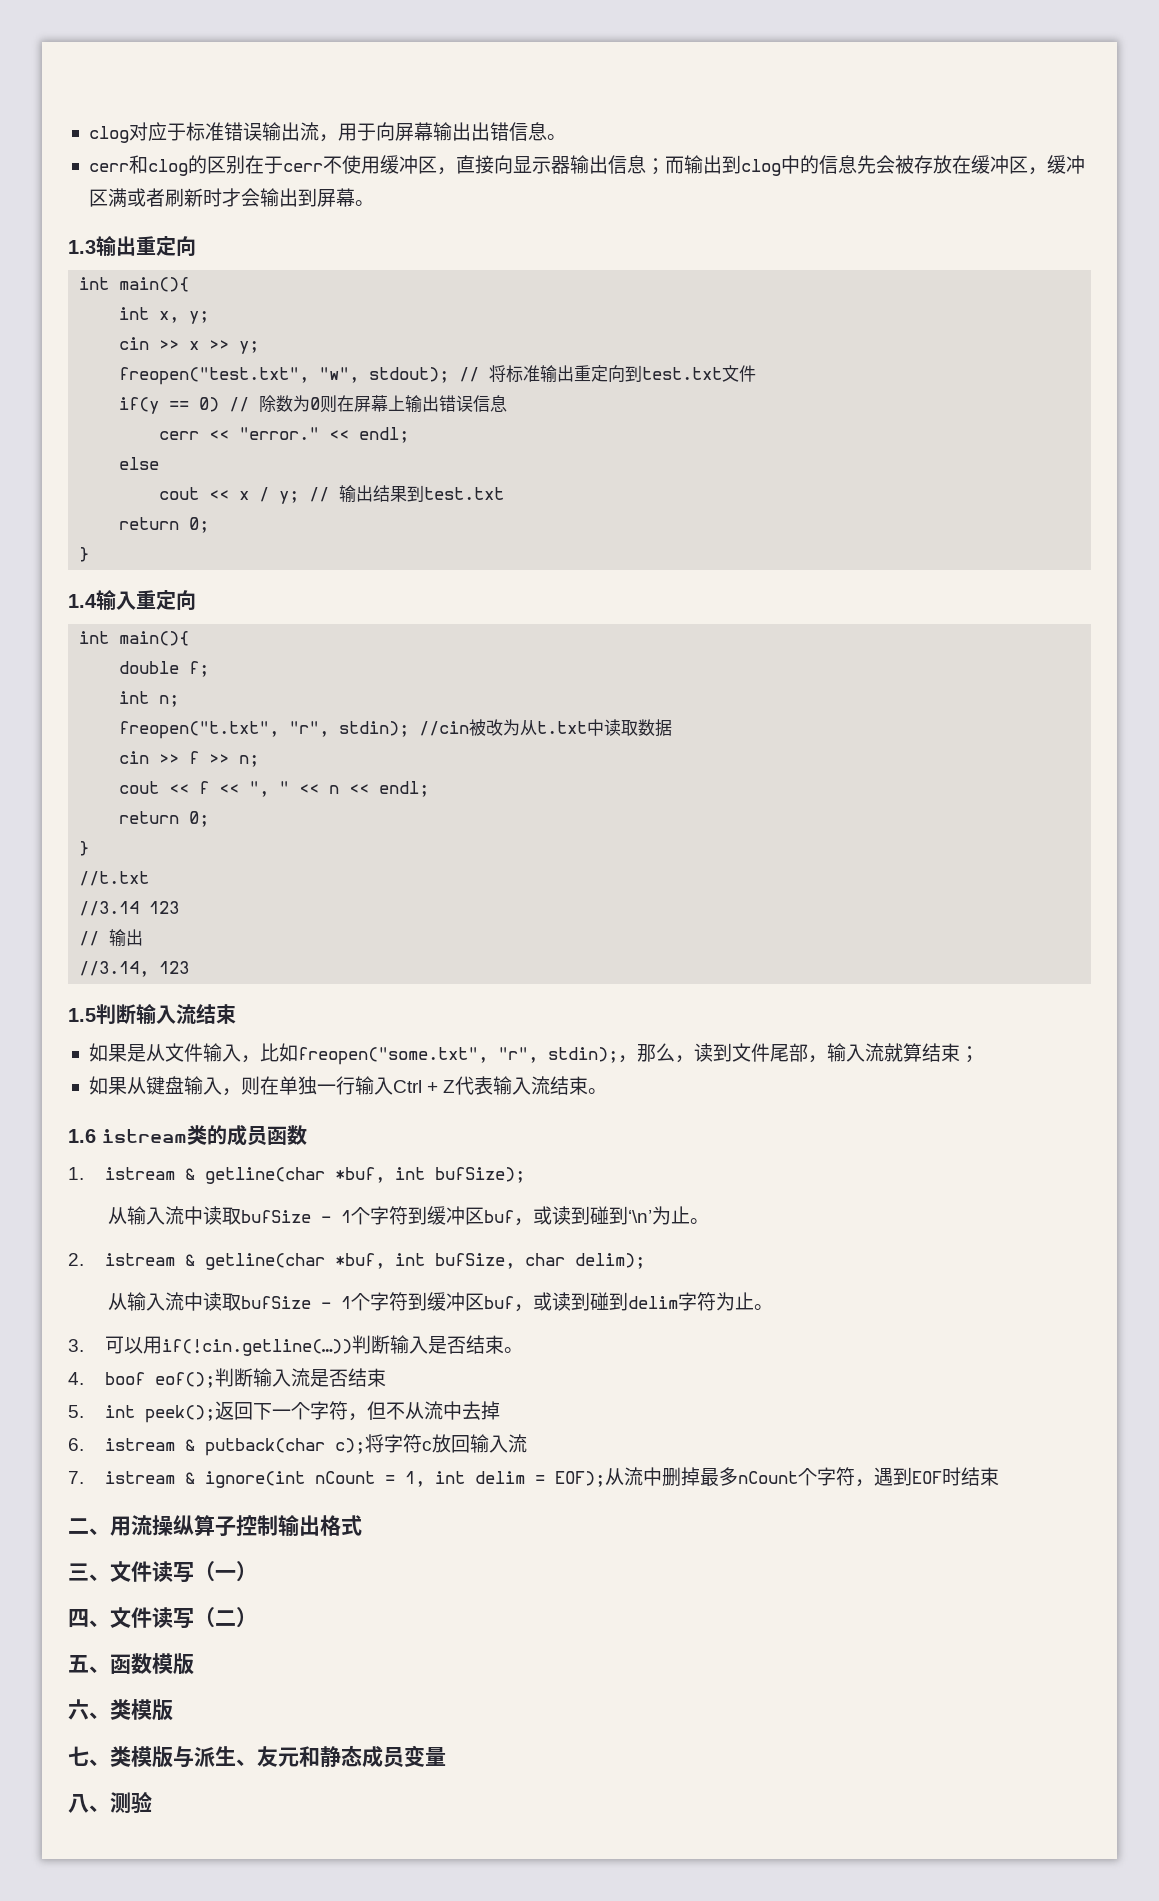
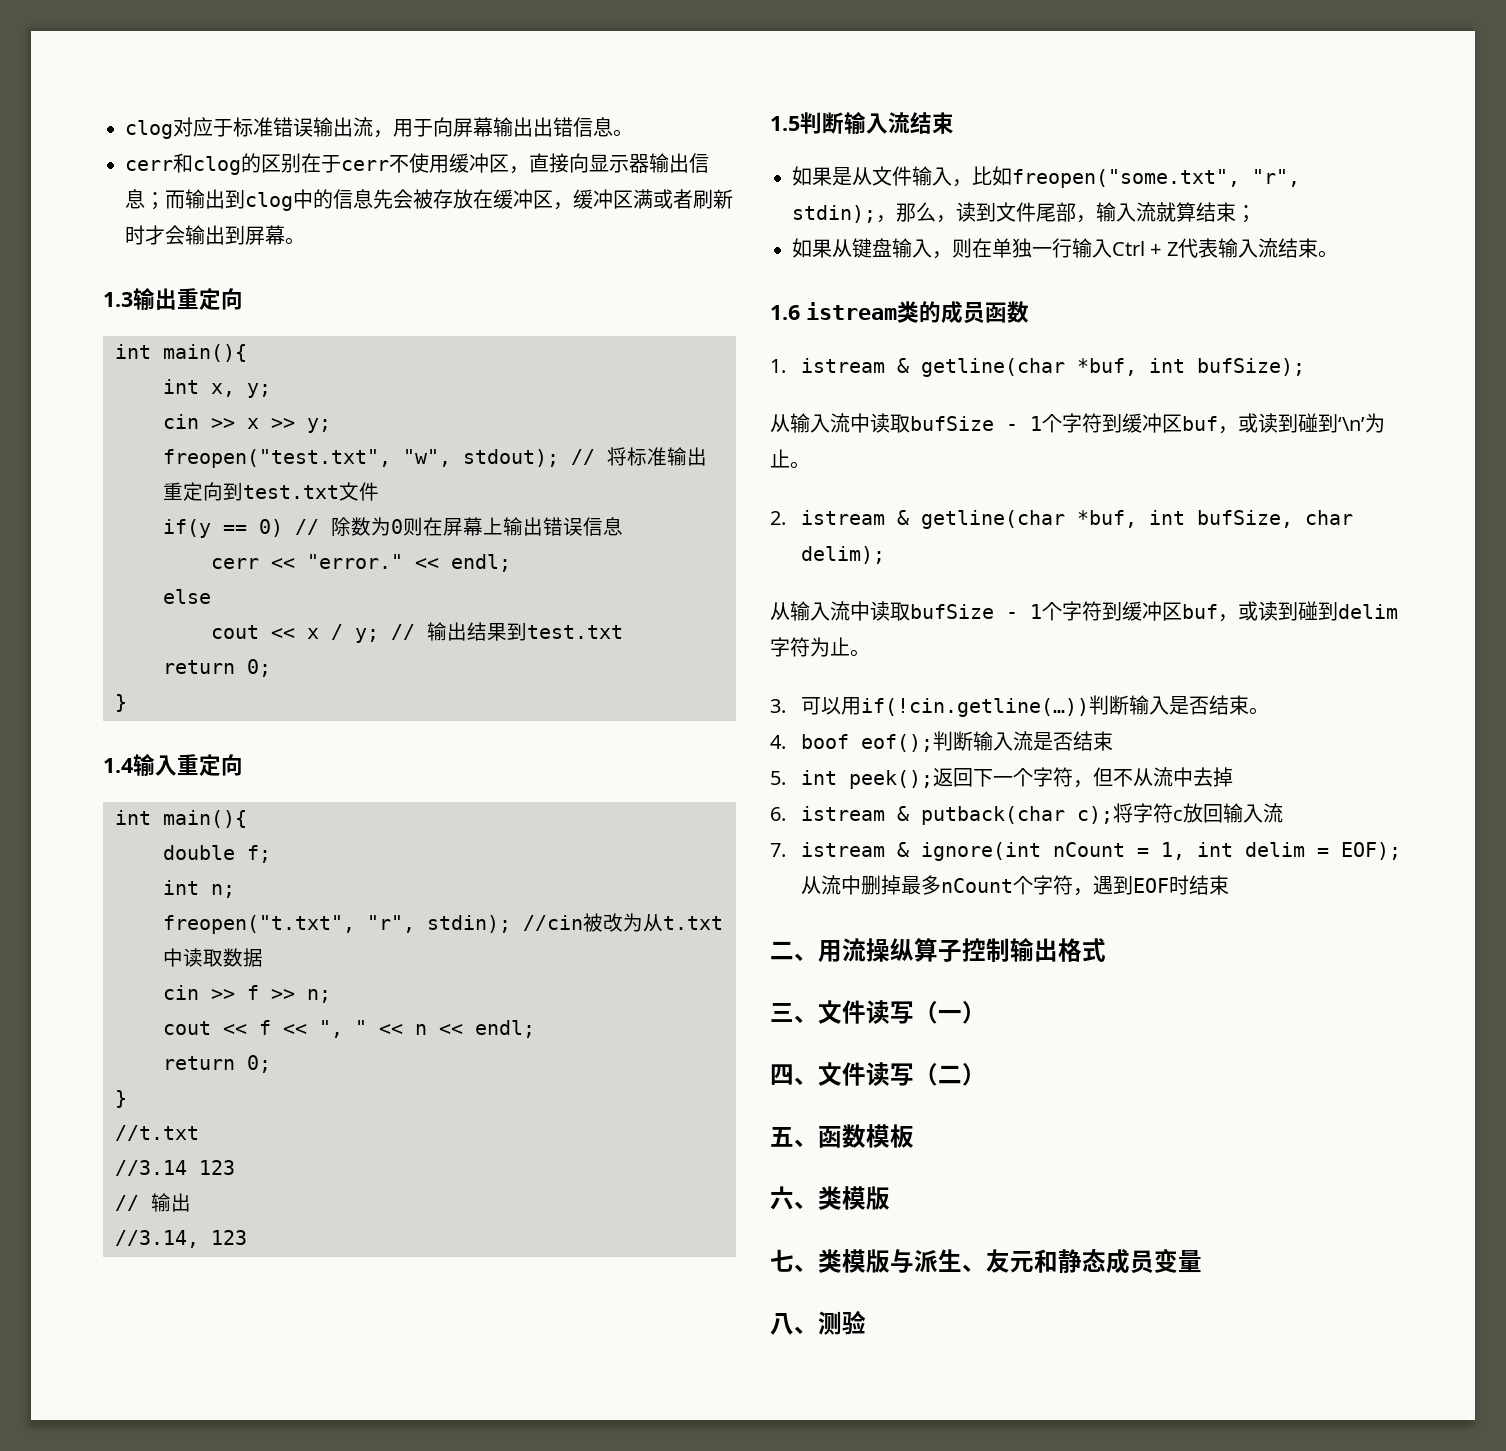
- 五、函数模版
+ 五、函数模板

